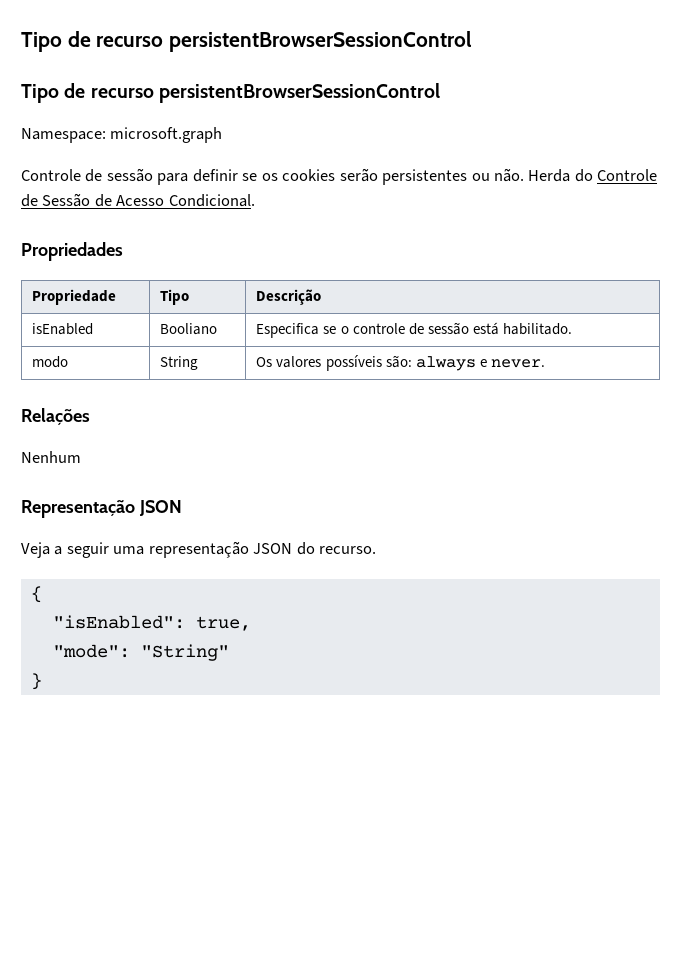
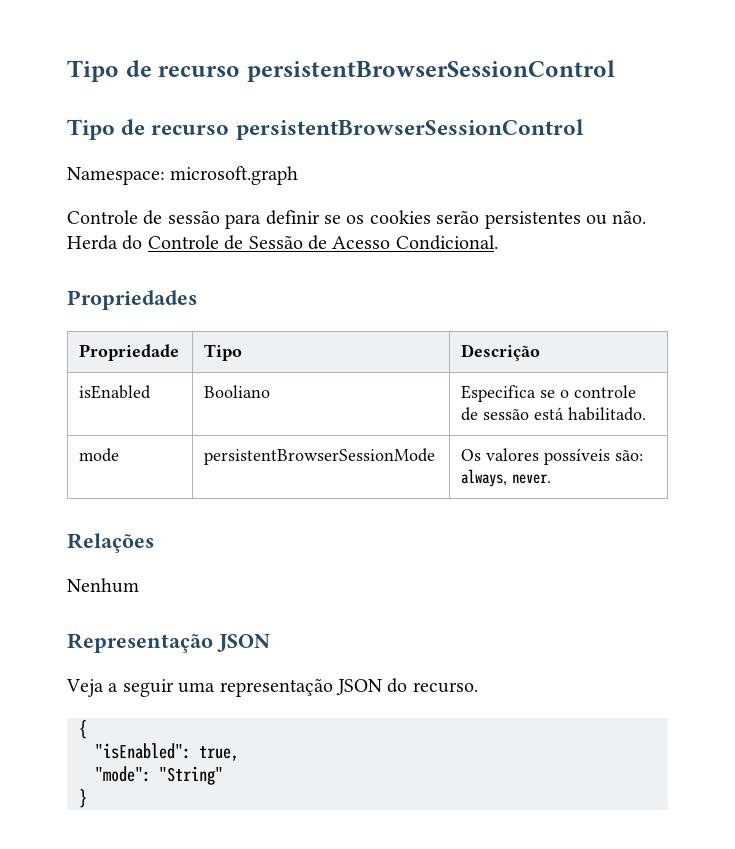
- modo | String | Os valores possíveis são: always e never.
+ mode | persistentBrowserSessionMode | Os valores possíveis são: always, never.

